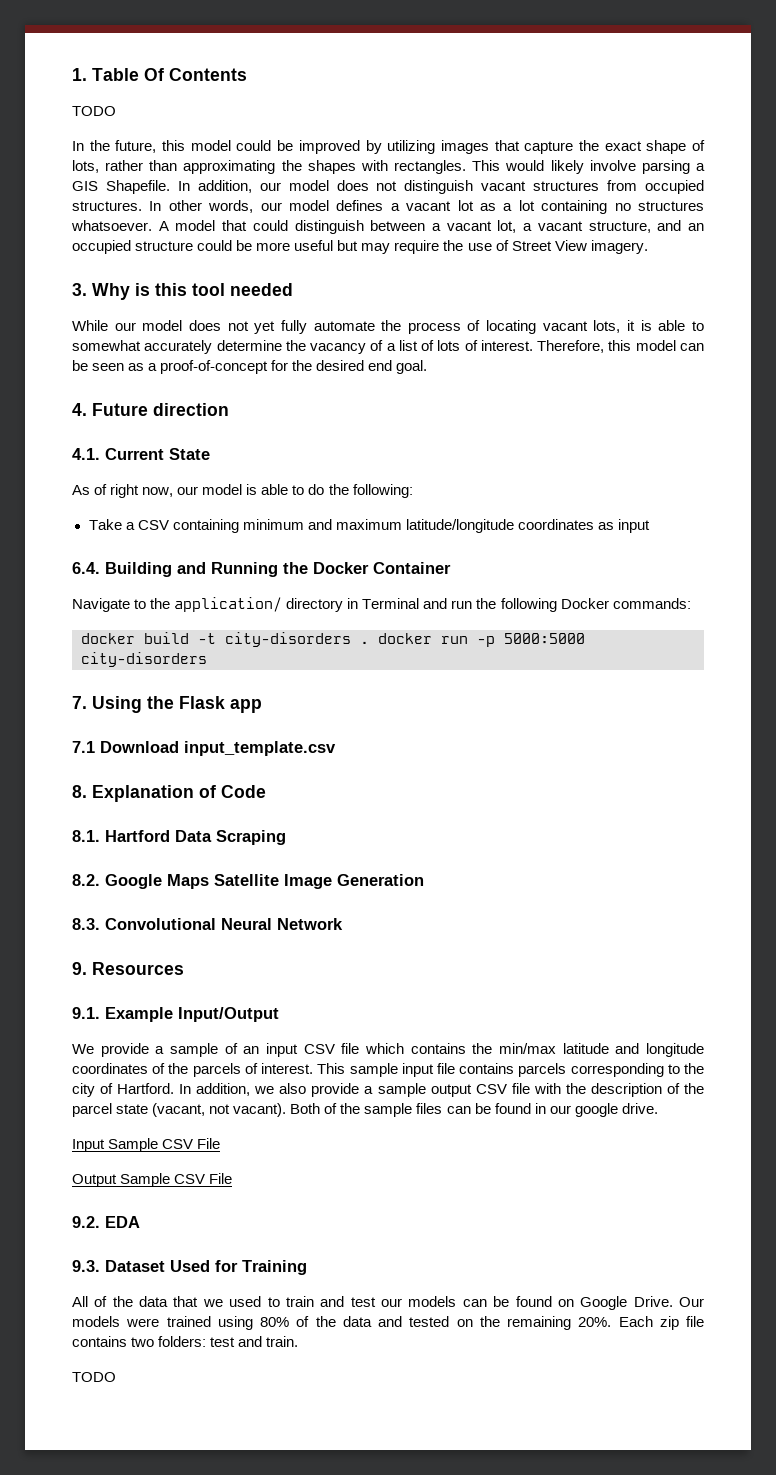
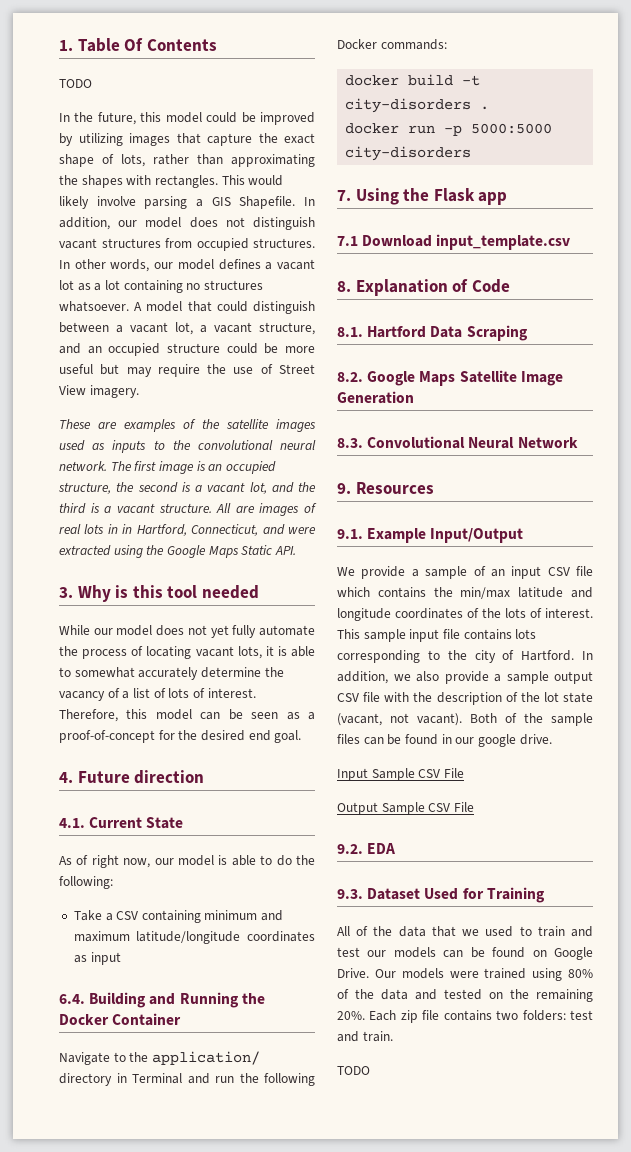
+ These are examples of the satellite images used as inputs to the convolutional neural network. The first image is an occupied structure, the second is a vacant lot, and the third is a vacant structure. All are images of real lots in in Hartford, Connecticut, and were extracted using the Google Maps Static API.
- docker build -t city-disorders . docker run -p 5000:5000 city-disorders
+ docker build -t city-disorders .
+ docker run -p 5000:5000 city-disorders
- We provide a sample of an input CSV file which contains the min/max latitude and longitude coordinates of the parcels of interest.
+ We provide a sample of an input CSV file which contains the min/max latitude and longitude coordinates of the lots of interest.
- This sample input file contains parcels corresponding to the city of Hartford.
+ This sample input file contains lots corresponding to the city of Hartford.
- In addition, we also provide a sample output CSV file with the description of the parcel state (vacant, not vacant).
+ In addition, we also provide a sample output CSV file with the description of the lot state (vacant, not vacant).

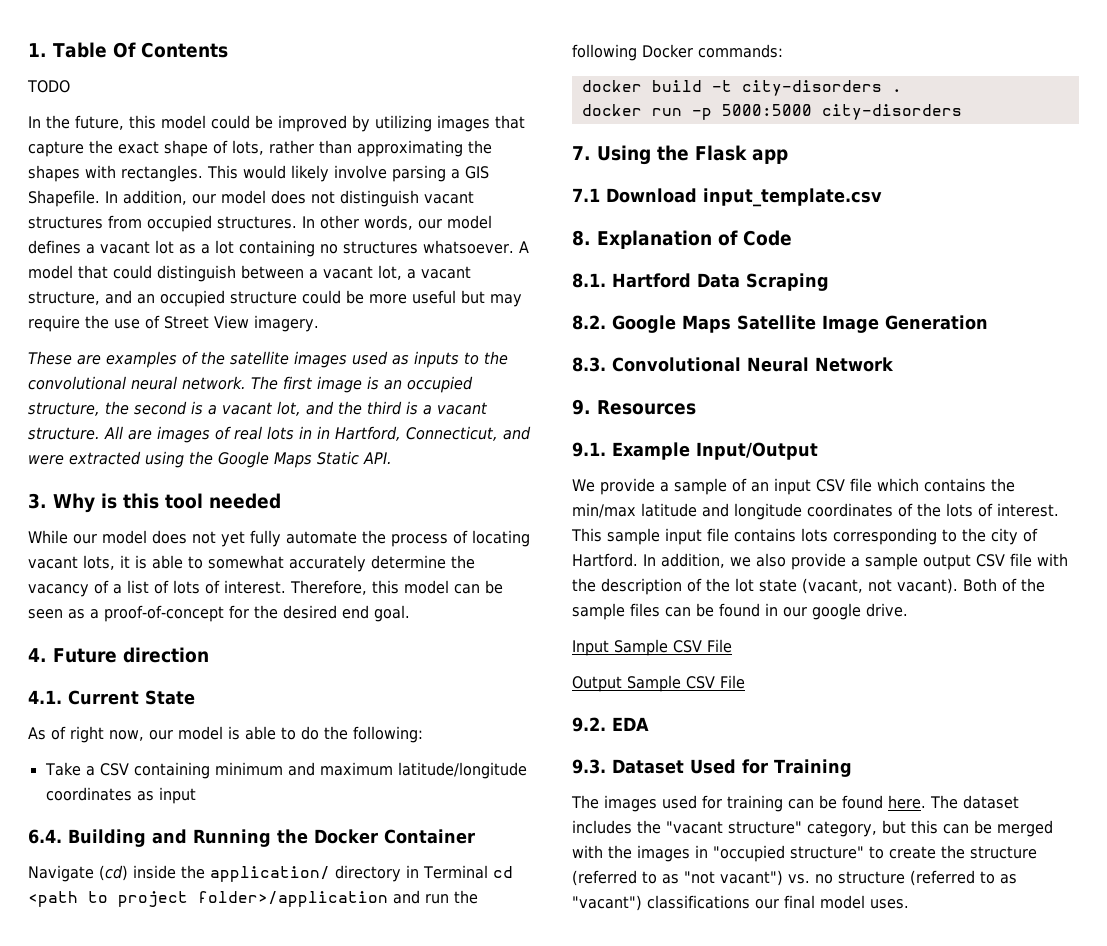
- Navigate to the application/ directory in Terminal and run the following Docker commands:
+ Navigate (cd) inside the application/ directory in Terminal cd <path to project folder>/application and run the following Docker commands:
- All of the data that we used to train and test our models can be found on Google Drive. Our models were trained using 80% of the data and tested on the remaining 20%. Each zip file contains two folders: test and train.
- TODO
+ The images used for training can be found here. The dataset includes the "vacant structure" category, but this can be merged with the images in "occupied structure" to create the structure (referred to as "not vacant") vs. no structure (referred to as "vacant") classifications our final model uses.

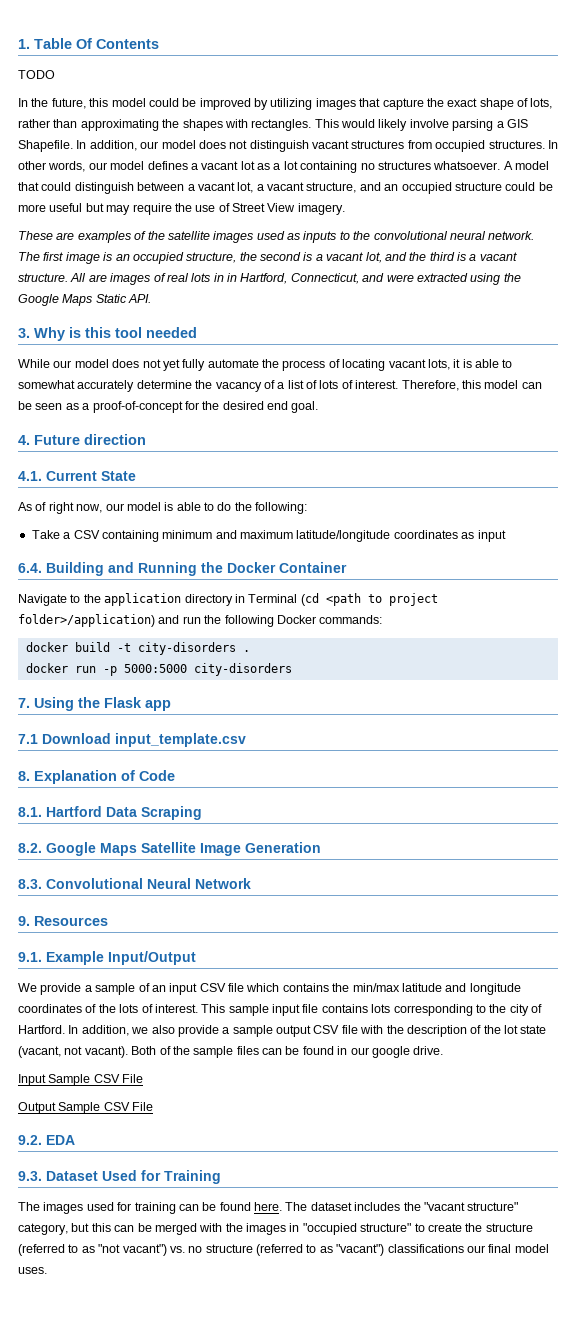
- Navigate (cd) inside the application/ directory in Terminal cd <path to project folder>/application and run the following Docker commands:
+ Navigate to the application directory in Terminal (cd <path to project folder>/application) and run the following Docker commands:

